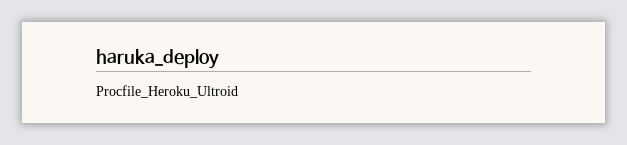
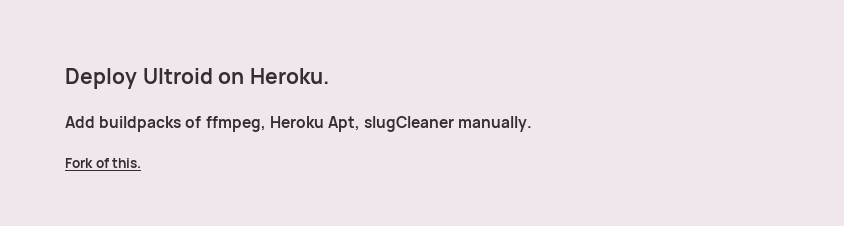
- haruka_deploy
- Procfile_Heroku_Ultroid
+ Deploy Ultroid on Heroku.
+ Add buildpacks of ffmpeg, Heroku Apt, slugCleaner manually.
+ Fork of this.

